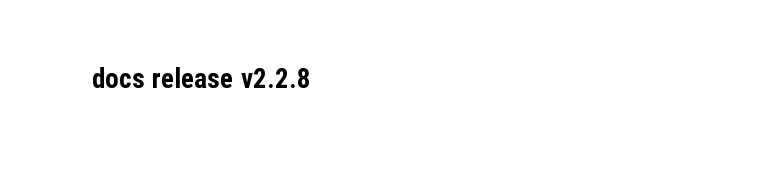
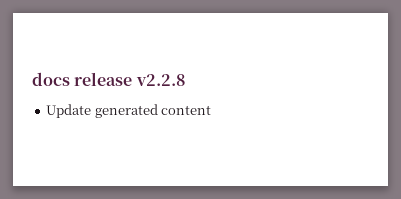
+ Update generated content

